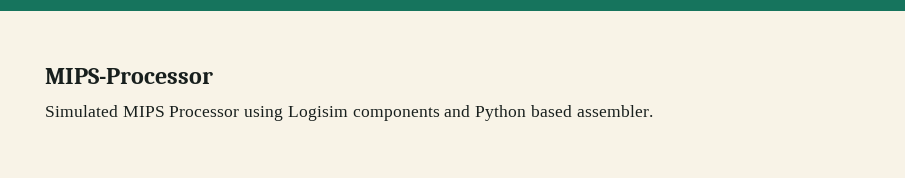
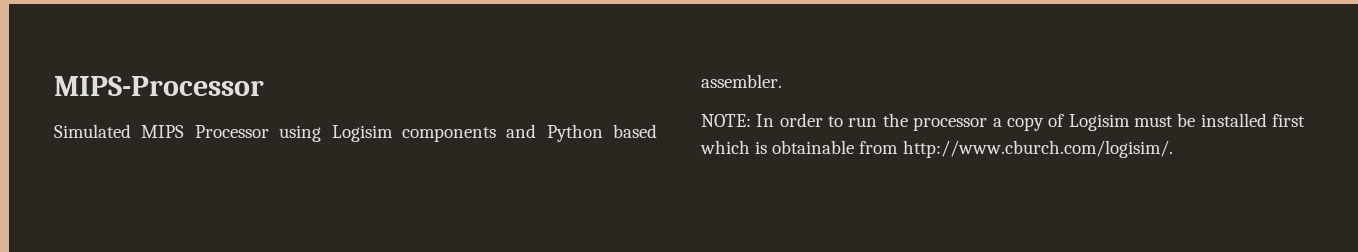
+ NOTE: In order to run the processor a copy of Logisim must be installed first which is obtainable from http://www.cburch.com/logisim/.

